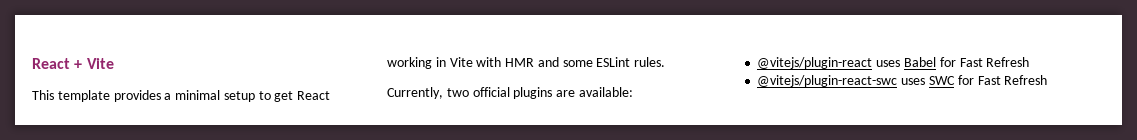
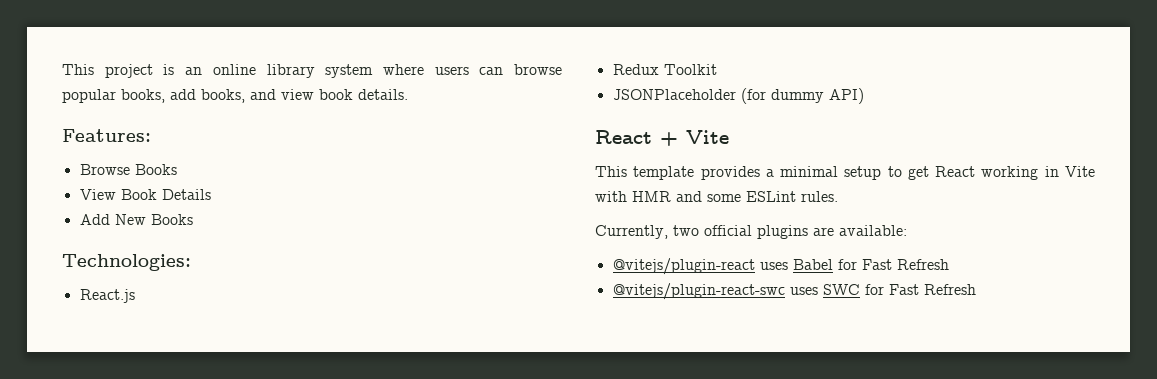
+ This project is an online library system where users can browse popular books, add books, and view book details.
+ Features:
+ Browse Books
+ View Book Details
+ Add New Books
+ Technologies:
+ React.js
+ Redux Toolkit
+ JSONPlaceholder (for dummy API)

